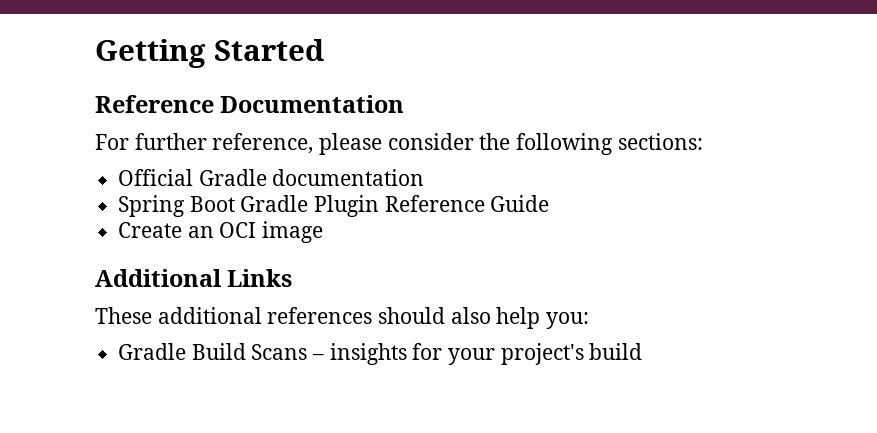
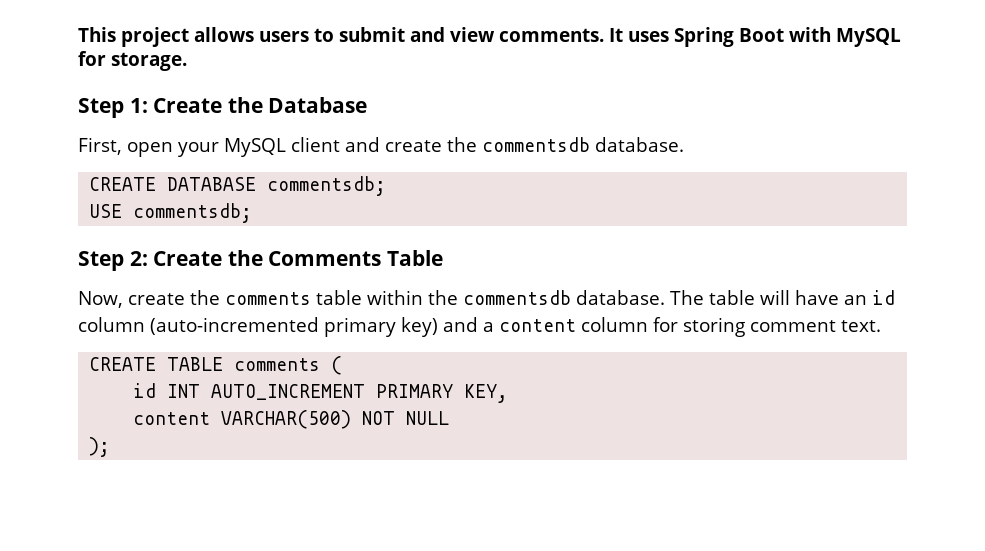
- Getting Started
- Reference Documentation
- For further reference, please consider the following sections:
- Official Gradle documentation
- Spring Boot Gradle Plugin Reference Guide
- Create an OCI image
- Additional Links
- These additional references should also help you:
- Gradle Build Scans – insights for your project's build
+ This project allows users to submit and view comments. It uses Spring Boot with MySQL for storage.
+ Step 1: Create the Database
+ First, open your MySQL client and create the commentsdb database.
+ CREATE DATABASE commentsdb;
+ USE commentsdb;
+ Step 2: Create the Comments Table
+ Now, create the comments table within the commentsdb database. The table will have an id column (auto-incremented primary key) and a content column for storing comment text.
+ CREATE TABLE comments (
+ id INT AUTO_INCREMENT PRIMARY KEY,
+ content VARCHAR(500) NOT NULL
+ );

